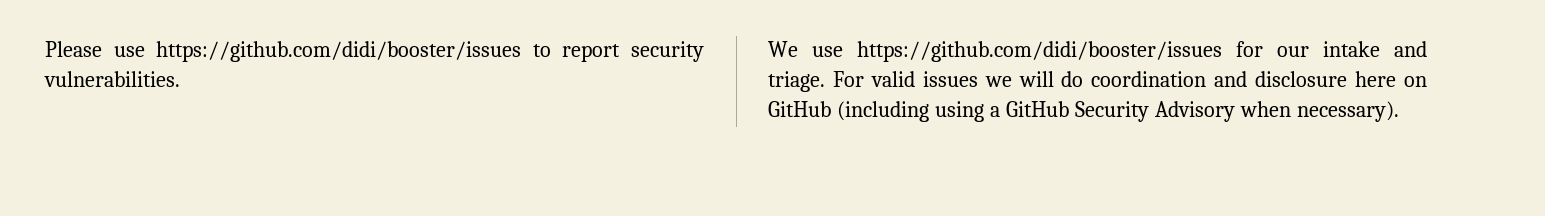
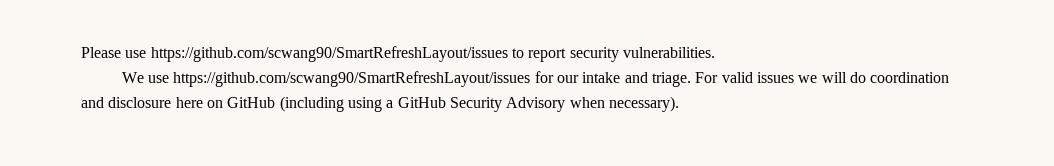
- Please use https://github.com/didi/booster/issues to report security vulnerabilities.
+ Please use https://github.com/scwang90/SmartRefreshLayout/issues to report security vulnerabilities.
- We use https://github.com/didi/booster/issues for our intake and triage.
+ We use https://github.com/scwang90/SmartRefreshLayout/issues for our intake and triage.

